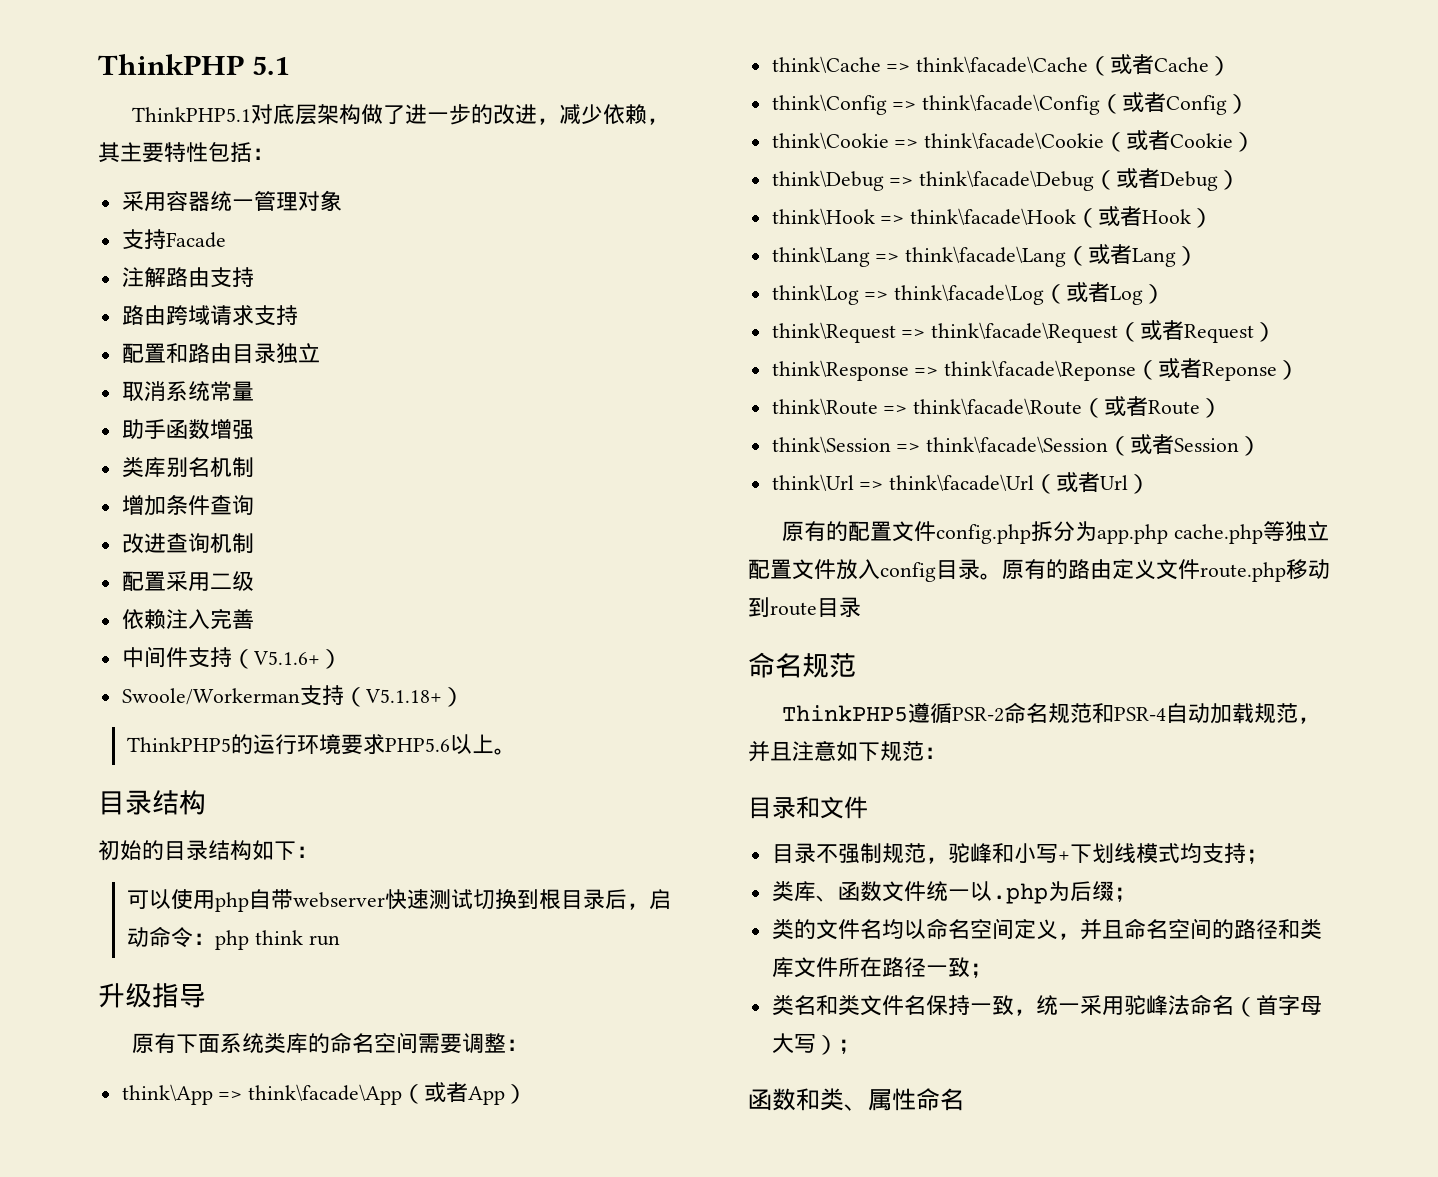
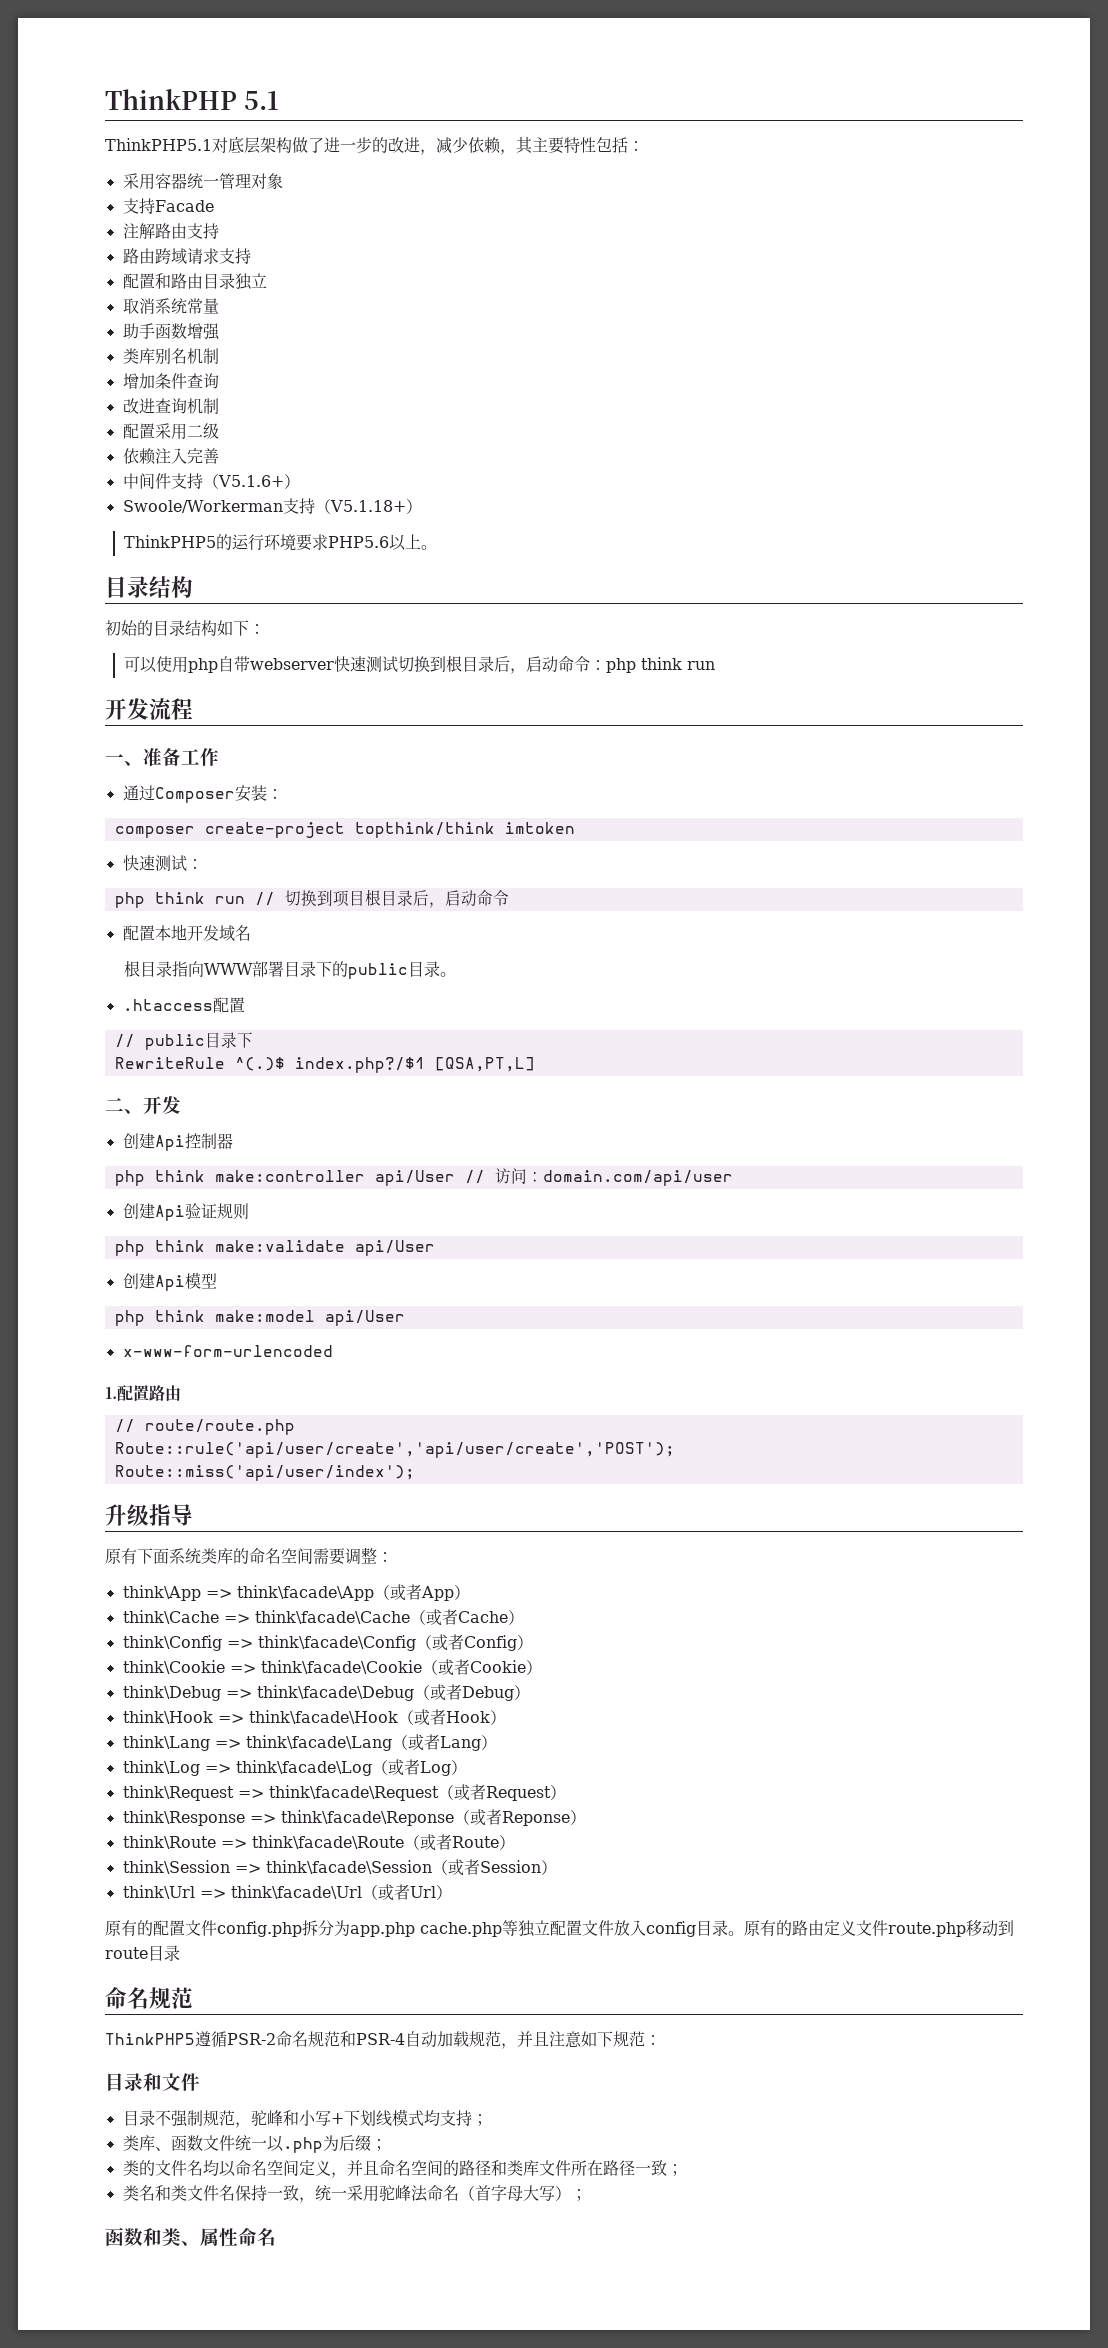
+ 开发流程
+ 一、准备工作
+ 通过Composer安装：
+ composer create-project topthink/think imtoken
+ 快速测试：
+ php think run // 切换到项目根目录后，启动命令
+ 配置本地开发域名
+ 根目录指向WWW部署目录下的public目录。
+ .htaccess配置
+ // public目录下
+ RewriteRule ^(.)$ index.php?/$1 [QSA,PT,L]
+ 二、开发
+ 创建Api控制器
+ php think make:controller api/User // 访问：domain.com/api/user
+ 创建Api验证规则
+ php think make:validate api/User
+ 创建Api模型
+ php think make:model api/User
+ x-www-form-urlencoded
+ 1.配置路由
+ // route/route.php
+ Route::rule('api/user/create','api/user/create','POST');
+ Route::miss('api/user/index');

